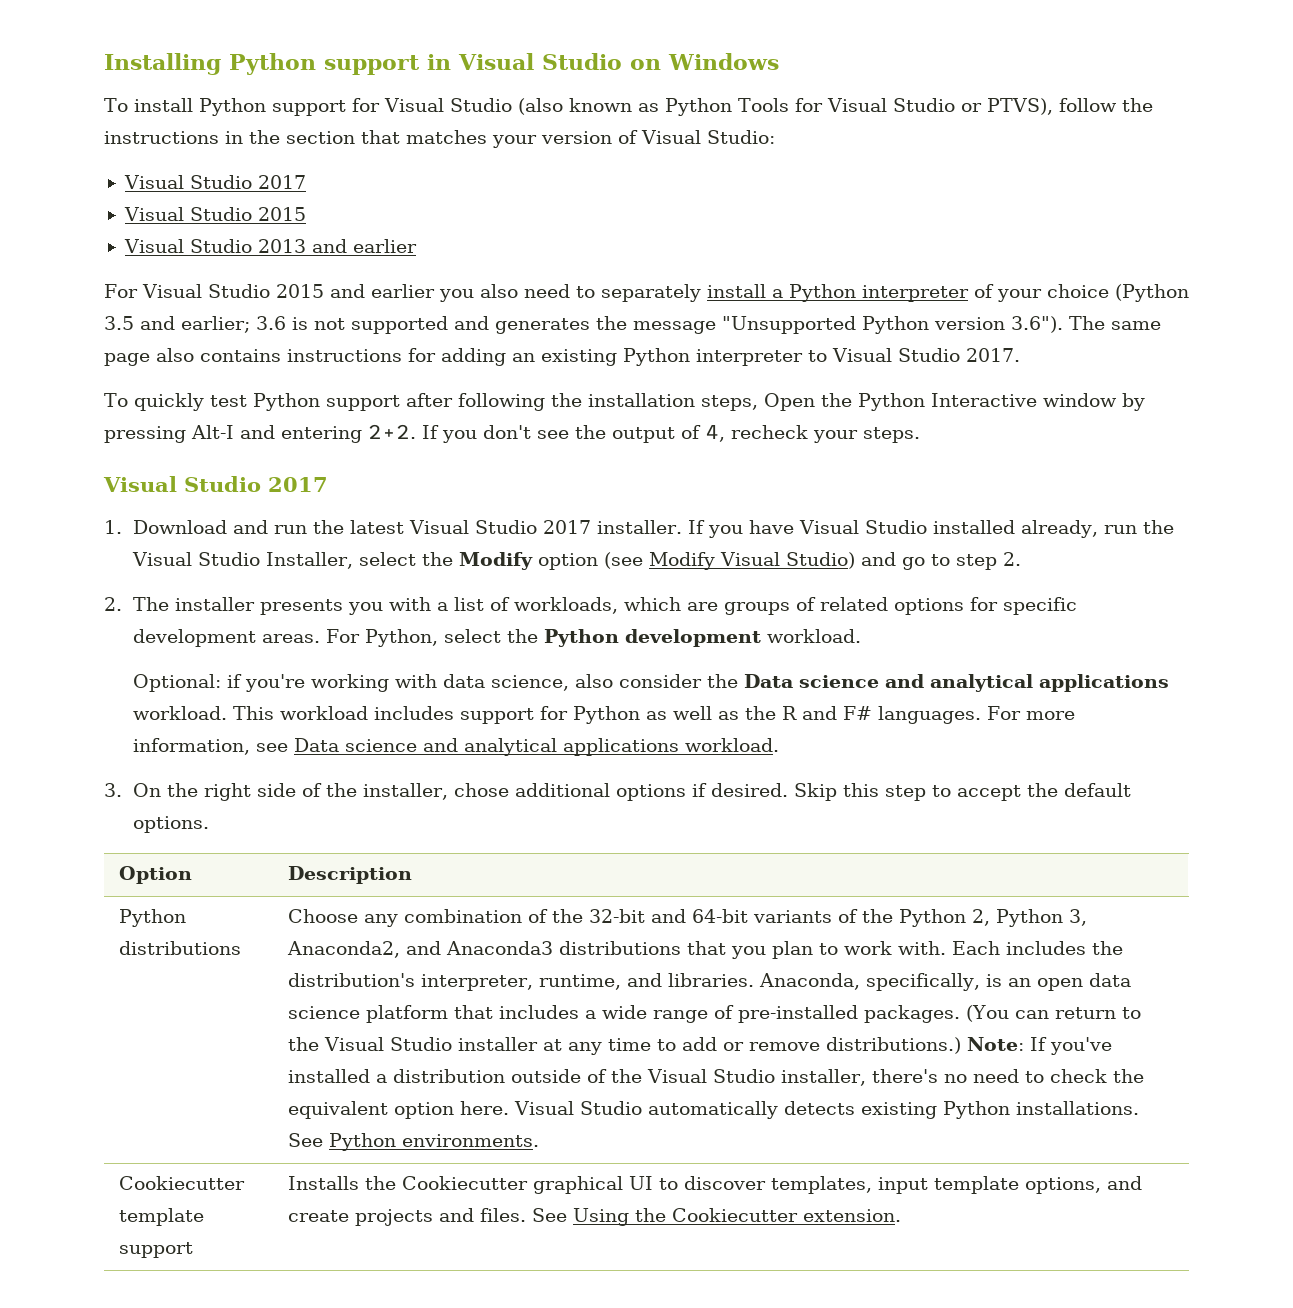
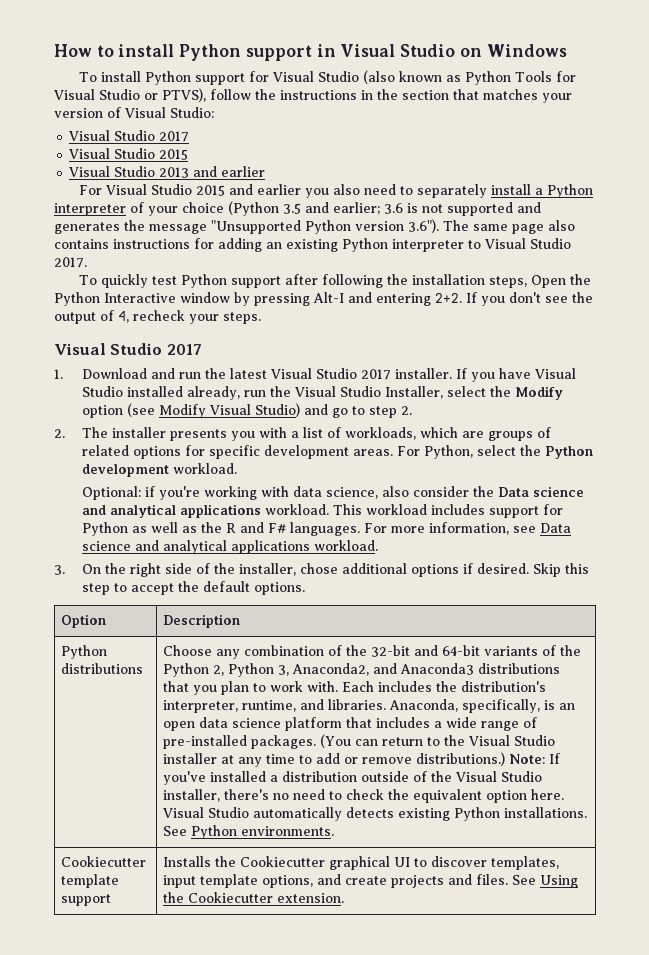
- Installing Python support in Visual Studio on Windows
+ How to install Python support in Visual Studio on Windows

